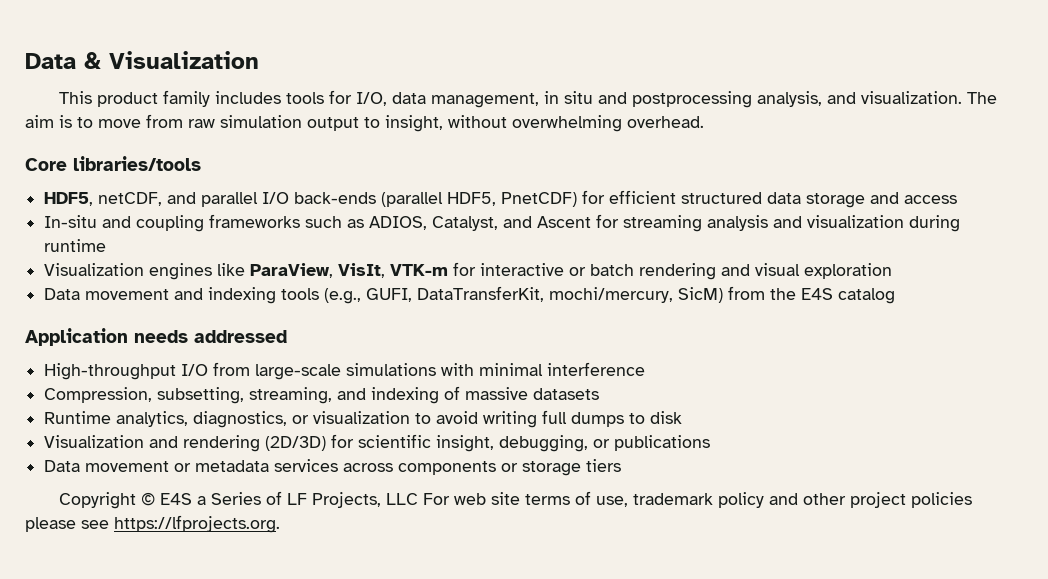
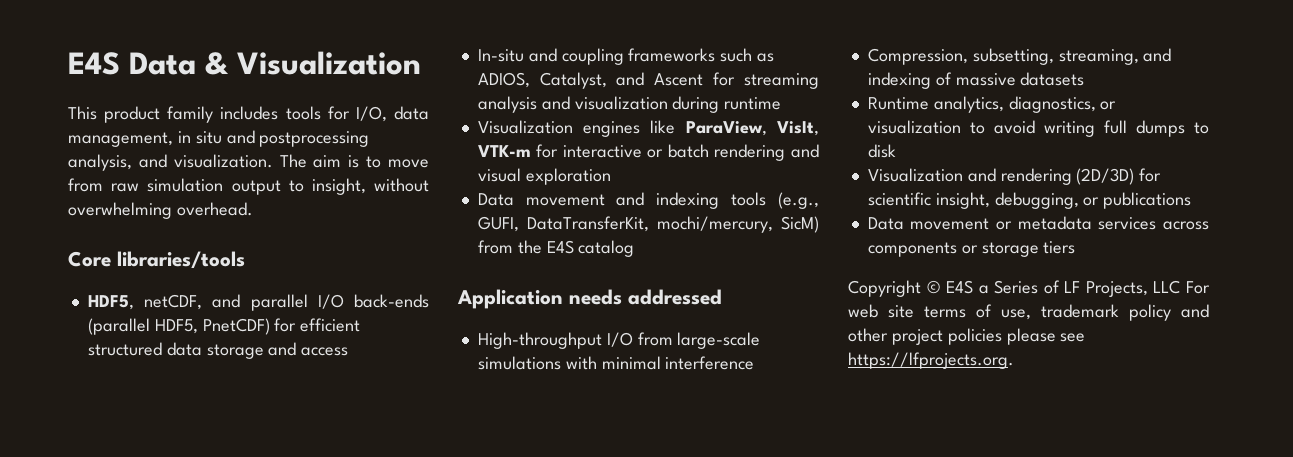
- Data & Visualization
+ E4S Data & Visualization

